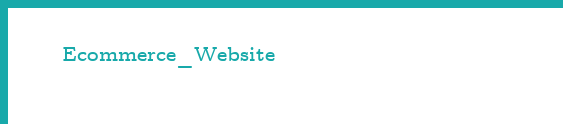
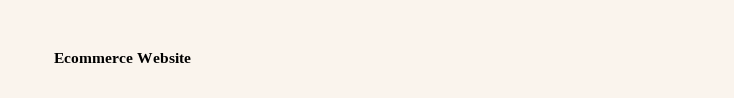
- Ecommerce_Website
+ Ecommerce Website

